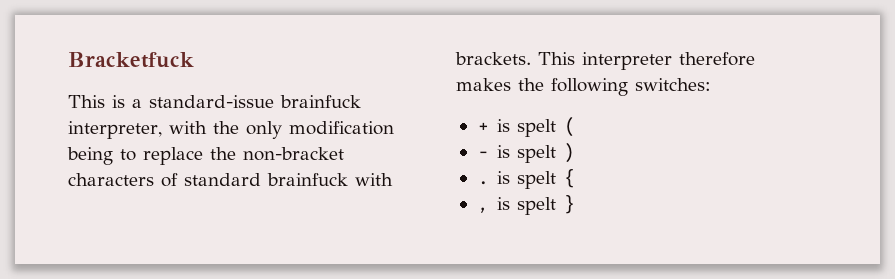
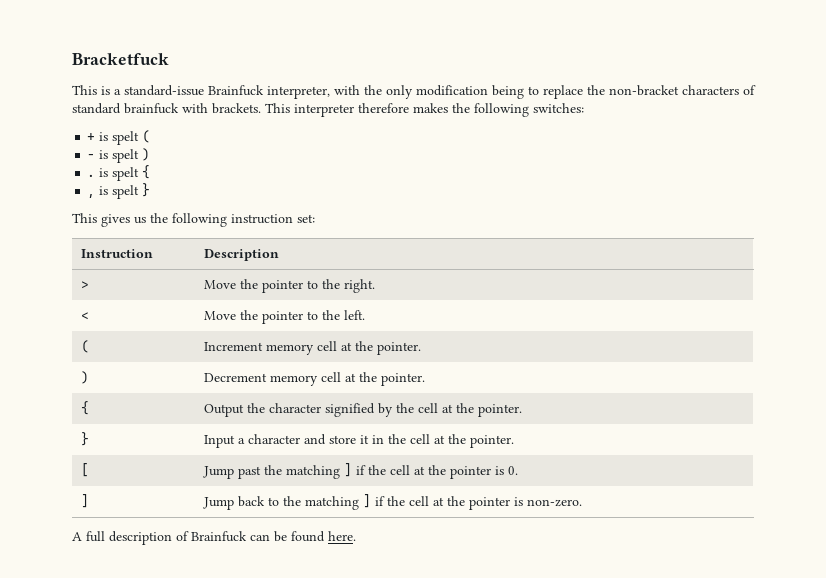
- This is a standard-issue brainfuck interpreter, with the only modification being to replace the non-bracket characters of standard brainfuck with brackets.
+ This is a standard-issue Brainfuck interpreter, with the only modification being to replace the non-bracket characters of standard brainfuck with brackets.
+ This gives us the following instruction set:
+ Instruction | Description
+ > | Move the pointer to the right.
+ < | Move the pointer to the left.
+ ( | Increment memory cell at the pointer.
+ ) | Decrement memory cell at the pointer.
+ { | Output the character signified by the cell at the pointer.
+ } | Input a character and store it in the cell at the pointer.
+ [ | Jump past the matching ] if the cell at the pointer is 0.
+ ] | Jump back to the matching ] if the cell at the pointer is non-zero.
+ A full description of Brainfuck can be found here.

